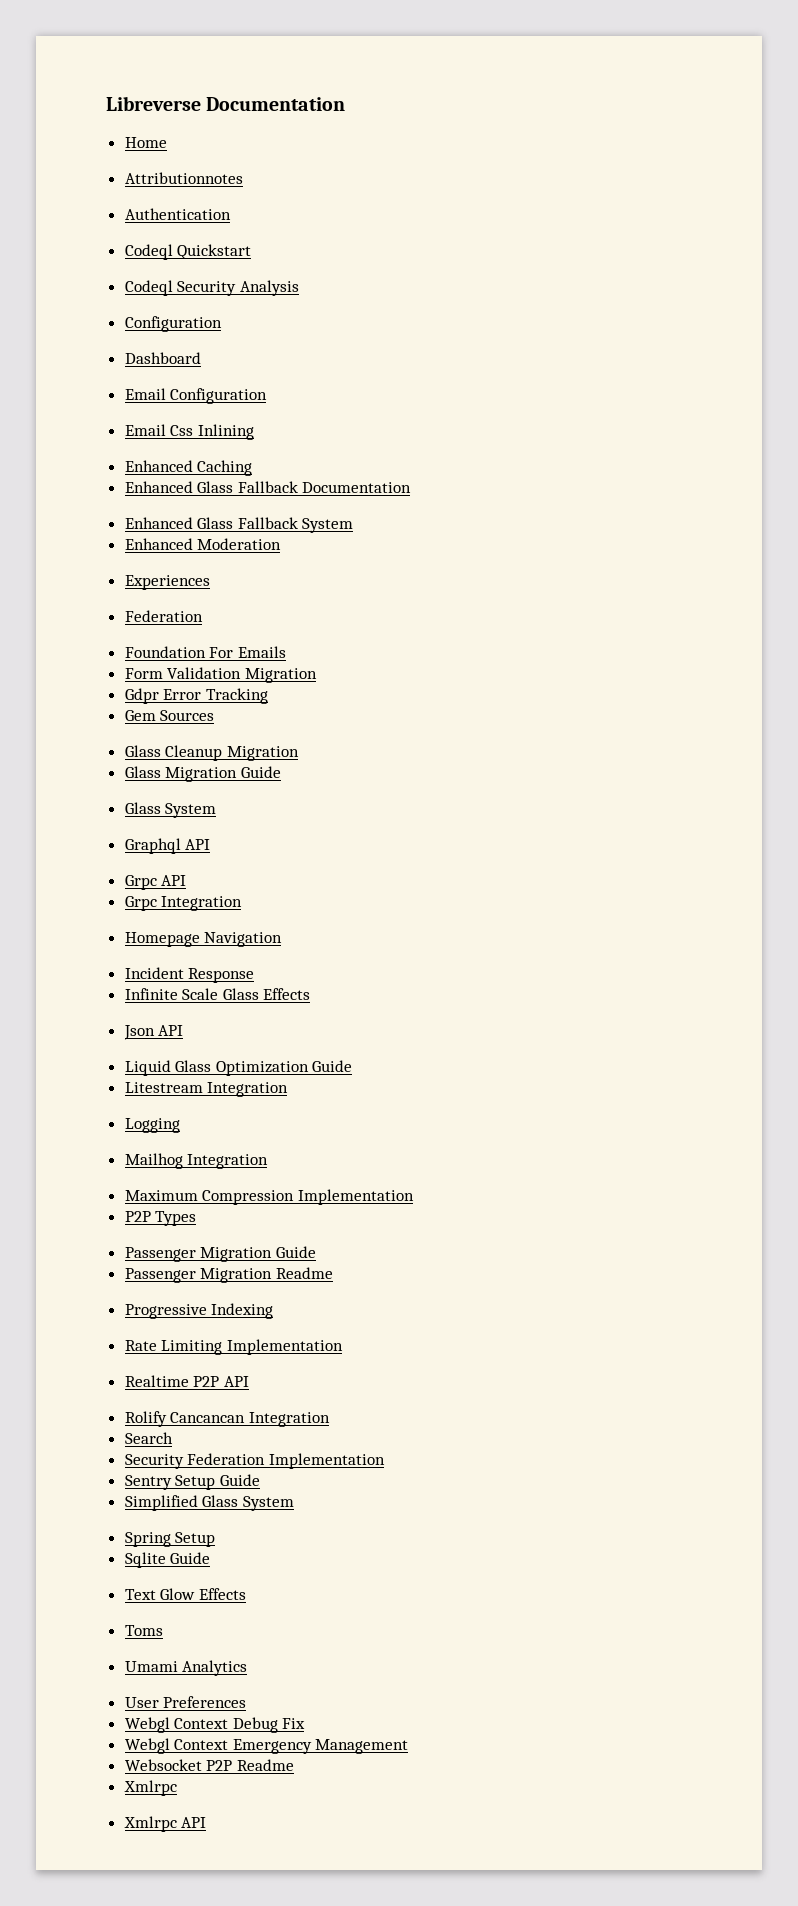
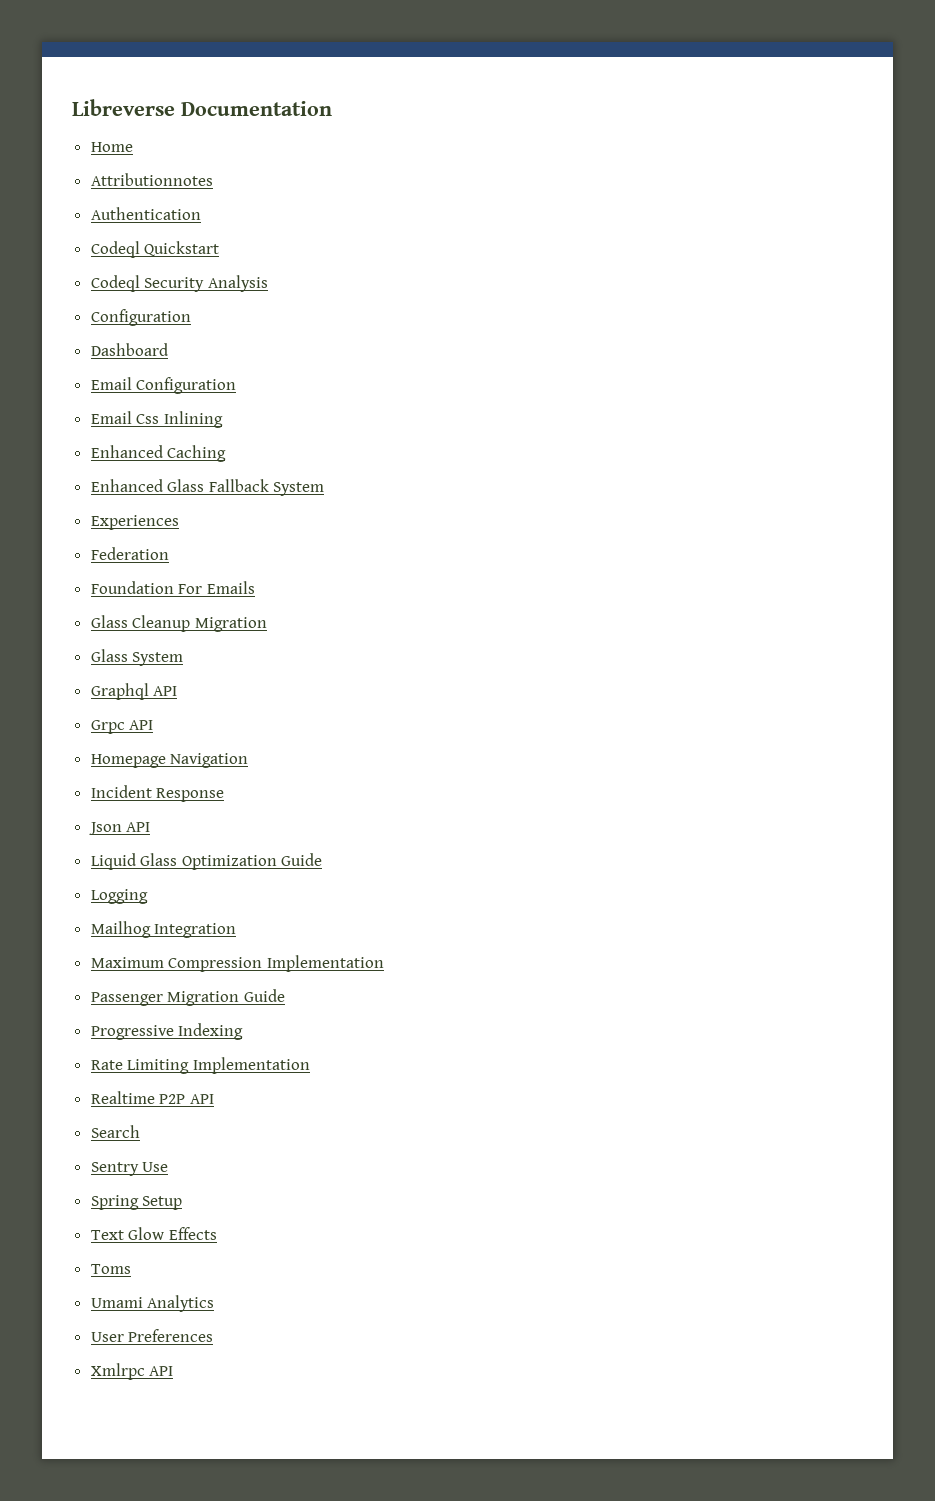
- Enhanced Glass Fallback Documentation
- Enhanced Moderation
- Form Validation Migration
- Gdpr Error Tracking
- Gem Sources
- Glass Migration Guide
- Grpc Integration
- Infinite Scale Glass Effects
- Litestream Integration
- P2P Types
- Passenger Migration Readme
- Rolify Cancancan Integration
  Search
- Security Federation Implementation
- Sentry Setup Guide
- Simplified Glass System
+ Sentry Use
- Sqlite Guide
- Webgl Context Debug Fix
- Webgl Context Emergency Management
- Websocket P2P Readme
- Xmlrpc

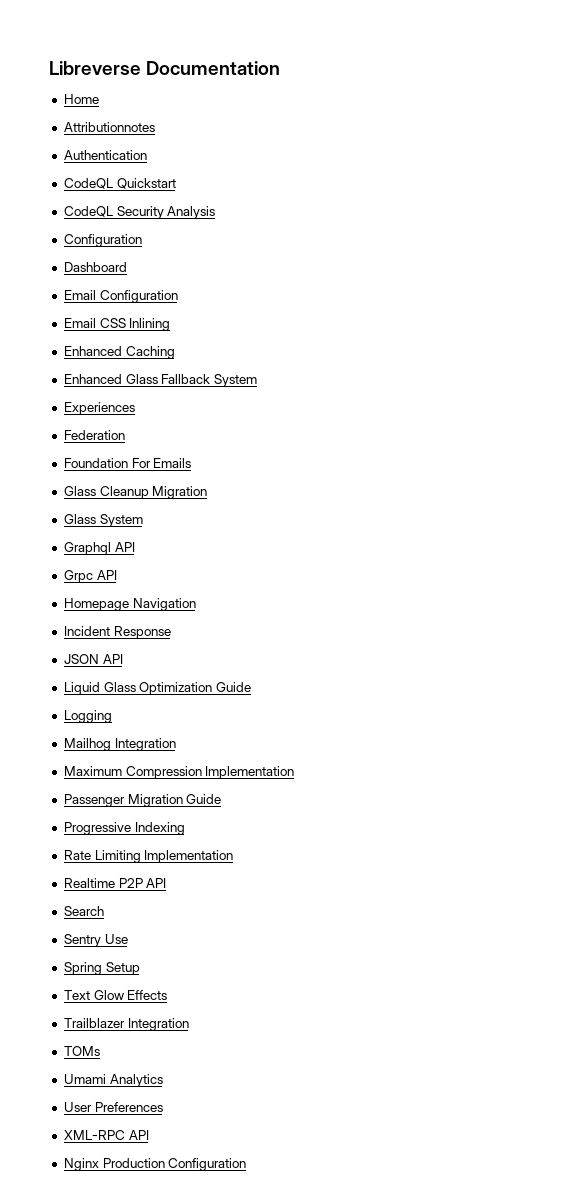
- Codeql Quickstart
+ CodeQL Quickstart
- Codeql Security Analysis
+ CodeQL Security Analysis
- Email Css Inlining
+ Email CSS Inlining
- Json API
+ JSON API
- Toms
+ Trailblazer Integration
+ TOMs
- Xmlrpc API
+ XML-RPC API
+ Nginx Production Configuration

